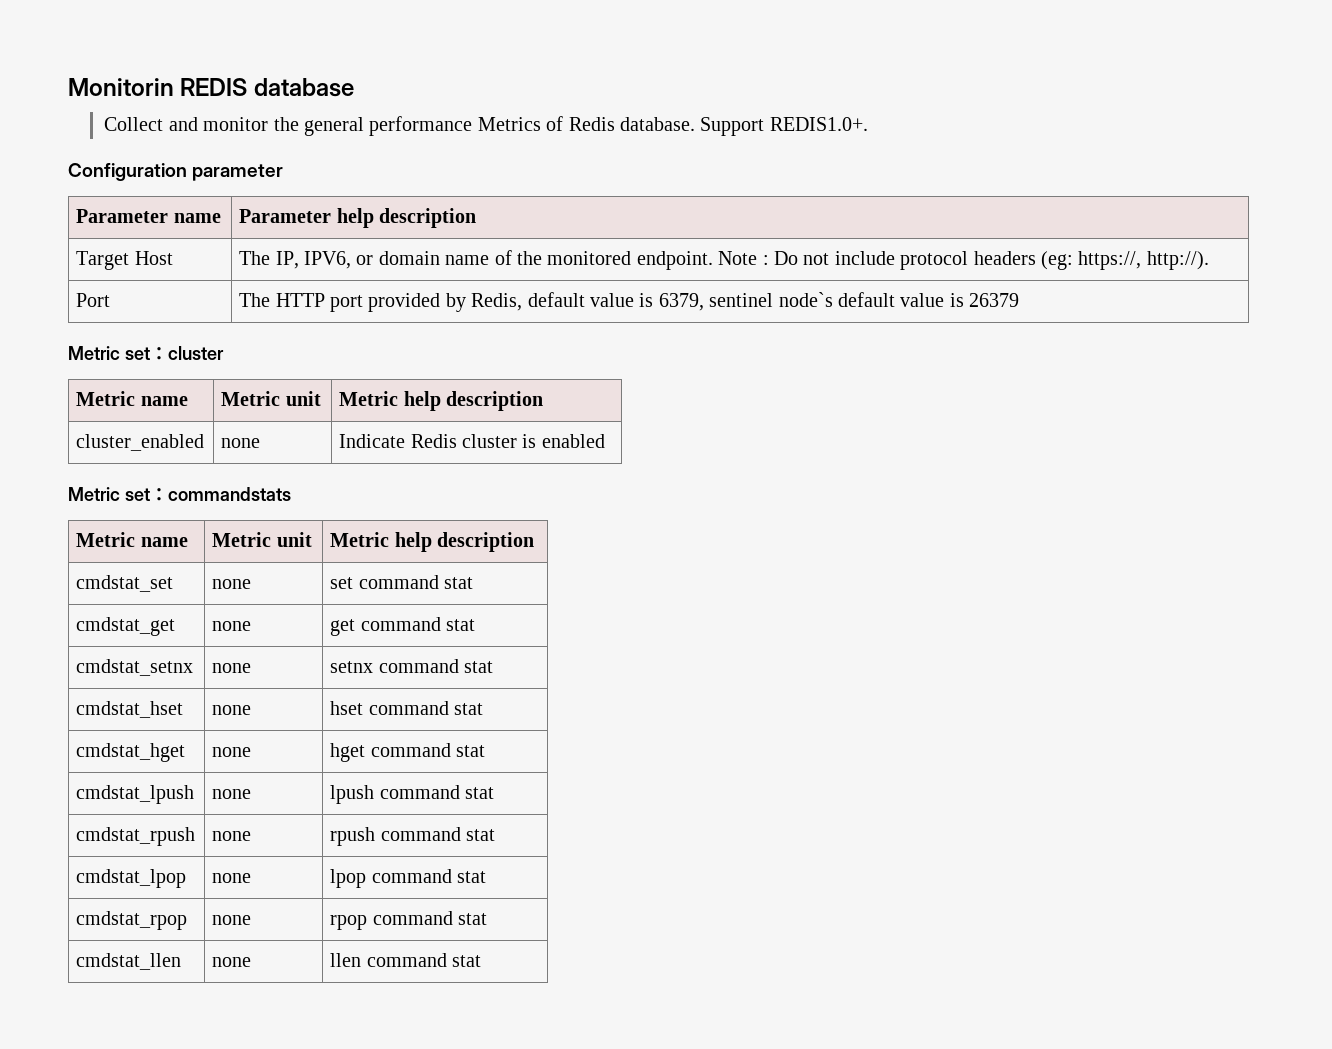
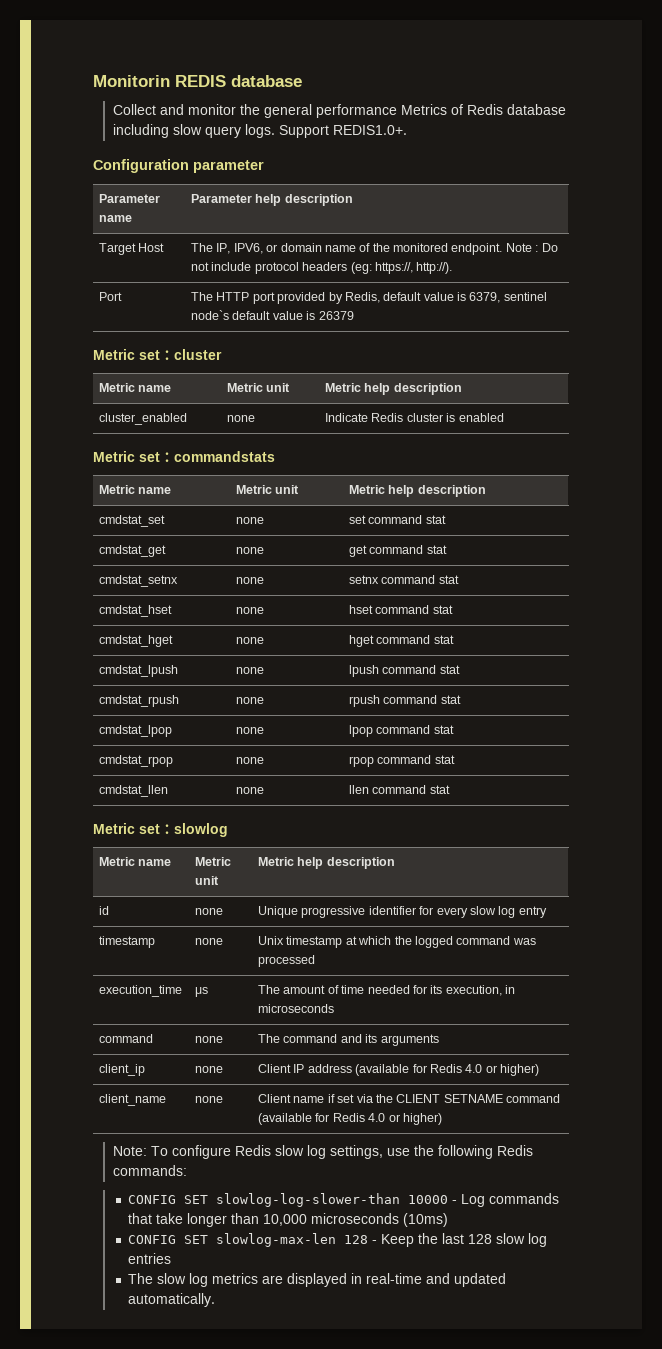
- Collect and monitor the general performance Metrics of Redis database.
+ Collect and monitor the general performance Metrics of Redis database including slow query logs.
+ Metric set：slowlog
+ Metric name | Metric unit | Metric help description
+ id | none | Unique progressive identifier for every slow log entry
+ timestamp | none | Unix timestamp at which the logged command was processed
+ execution_time | μs | The amount of time needed for its execution, in microseconds
+ command | none | The command and its arguments
+ client_ip | none | Client IP address (available for Redis 4.0 or higher)
+ client_name | none | Client name if set via the CLIENT SETNAME command (available for Redis 4.0 or higher)
+ Note: To configure Redis slow log settings, use the following Redis commands:
+ CONFIG SET slowlog-log-slower-than 10000 - Log commands that take longer than 10,000 microseconds (10ms)
+ CONFIG SET slowlog-max-len 128 - Keep the last 128 slow log entries
+ The slow log metrics are displayed in real-time and updated automatically.

